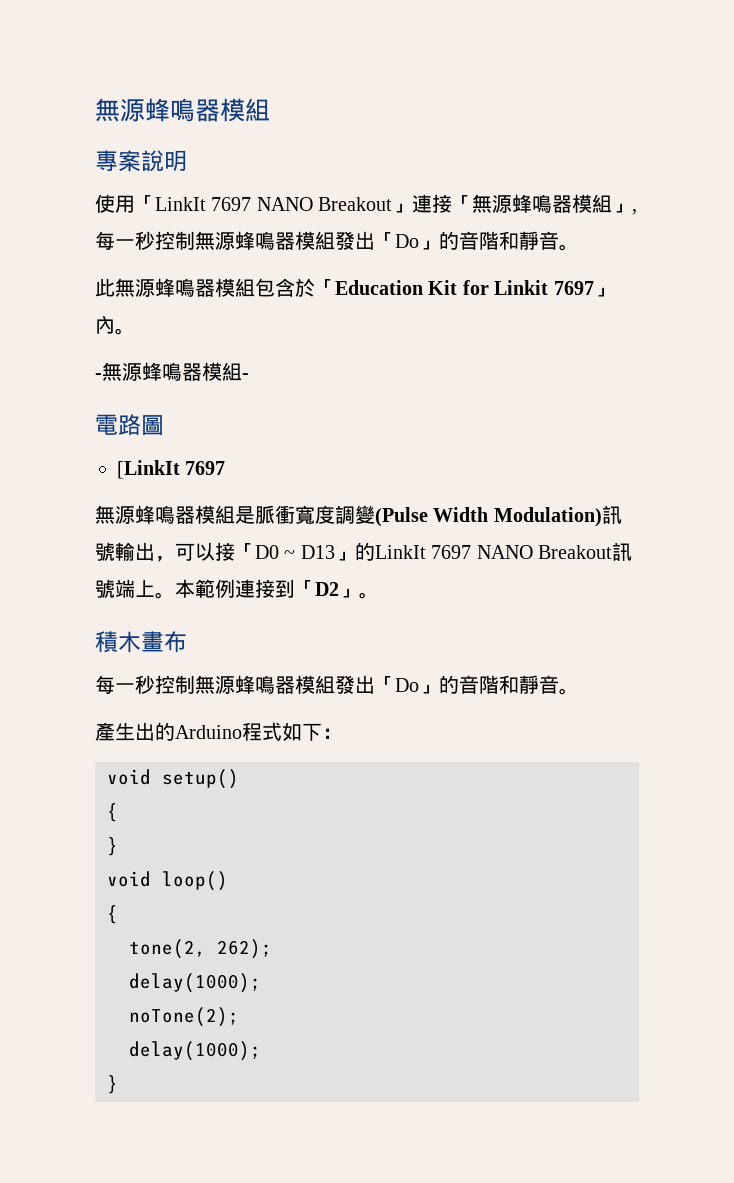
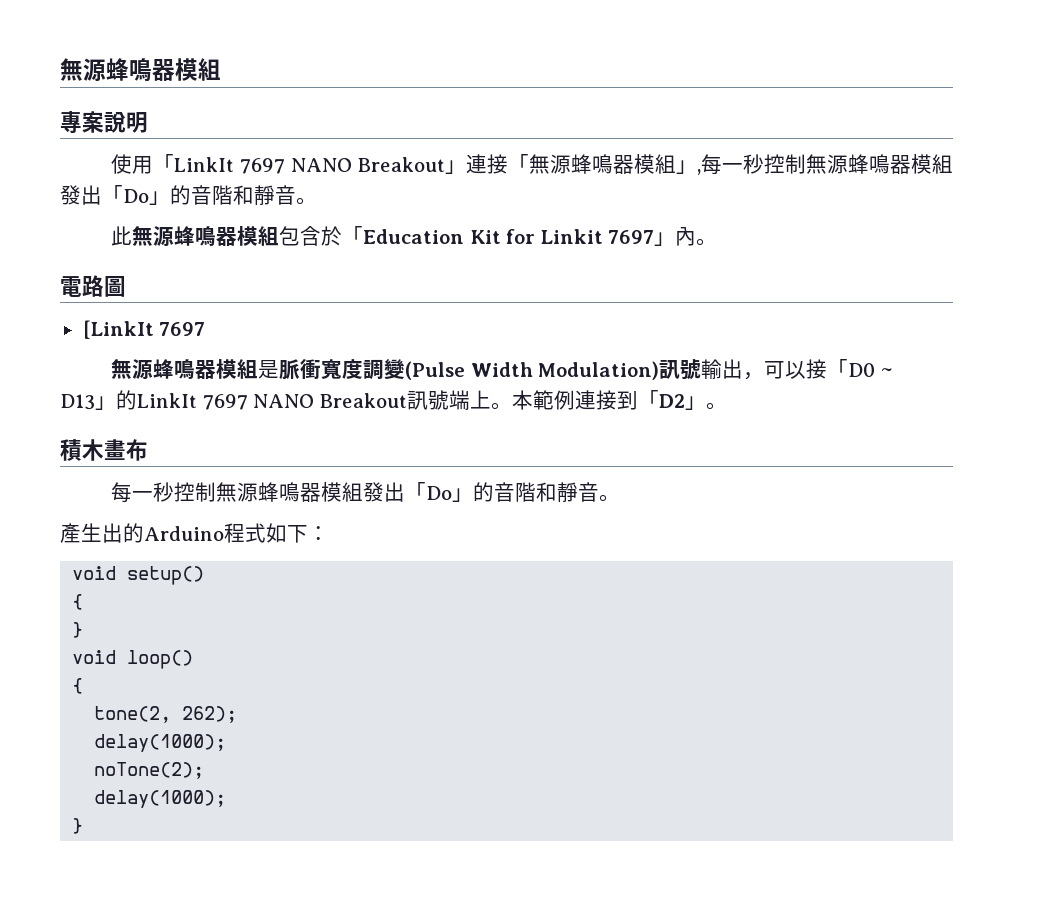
- -無源蜂鳴器模組-

